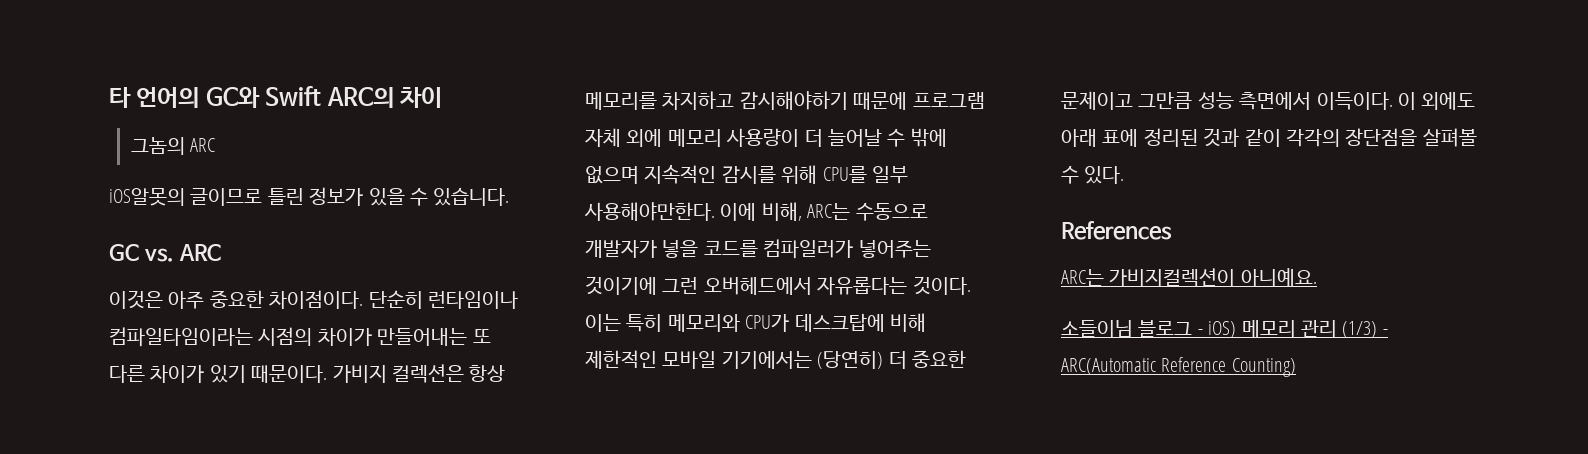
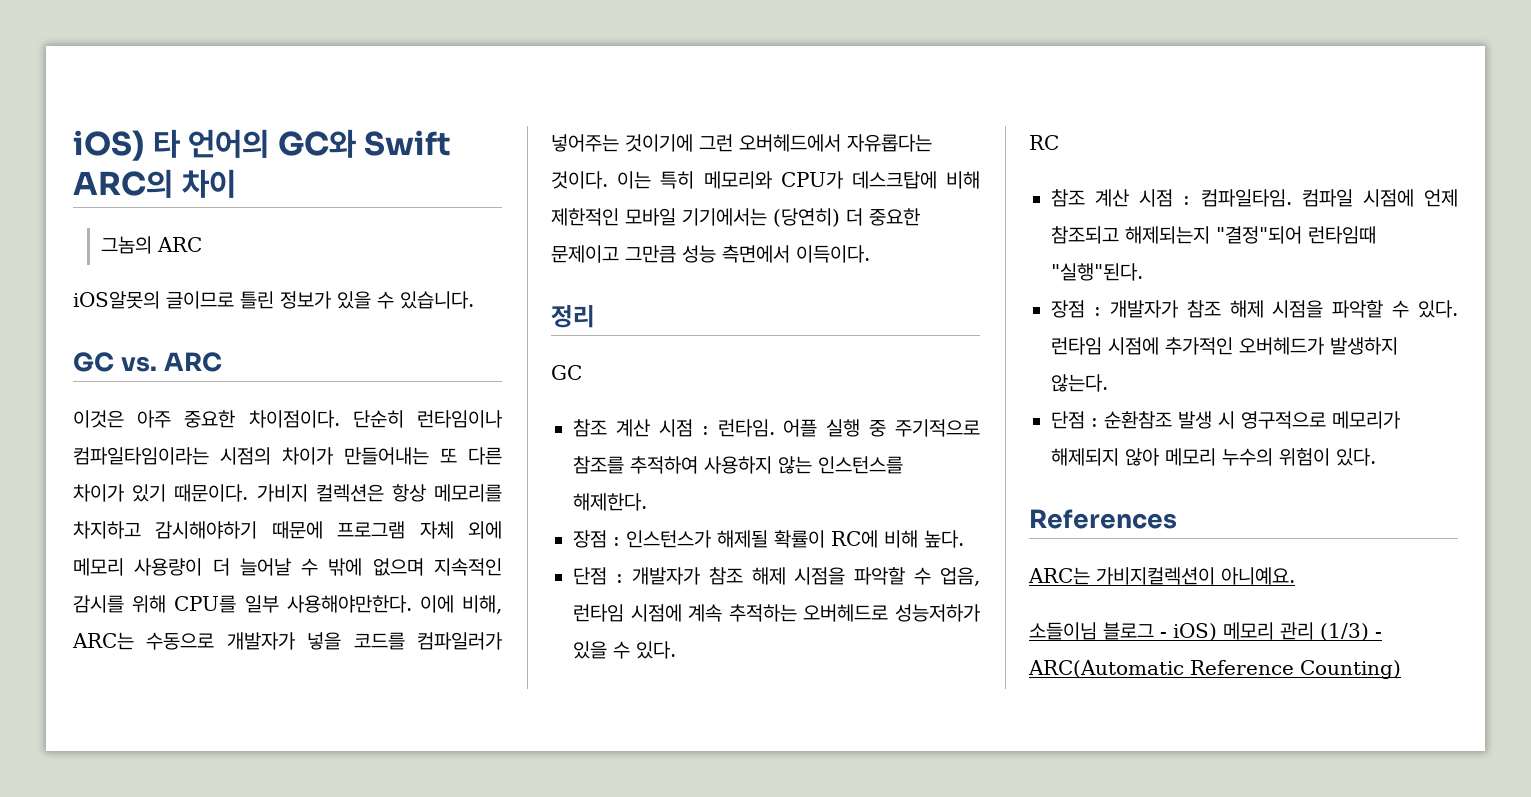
- 타 언어의 GC와 Swift ARC의 차이
+ iOS) 타 언어의 GC와 Swift ARC의 차이
- 이는 특히 메모리와 CPU가 데스크탑에 비해 제한적인 모바일 기기에서는 (당연히) 더 중요한 문제이고 그만큼 성능 측면에서 이득이다. 이 외에도 아래 표에 정리된 것과 같이 각각의 장단점을 살펴볼 수 있다.
+ 이는 특히 메모리와 CPU가 데스크탑에 비해 제한적인 모바일 기기에서는 (당연히) 더 중요한 문제이고 그만큼 성능 측면에서 이득이다.
+ 정리
+ GC
+ 참조 계산 시점 : 런타임. 어플 실행 중 주기적으로 참조를 추적하여 사용하지 않는 인스턴스를 해제한다.
+ 장점 : 인스턴스가 해제될 확률이 RC에 비해 높다.
+ 단점 : 개발자가 참조 해제 시점을 파악할 수 업음, 런타임 시점에 계속 추적하는 오버헤드로 성능저하가 있을 수 있다.
+ RC
+ 참조 계산 시점 : 컴파일타임. 컴파일 시점에 언제 참조되고 해제되는지 "결정"되어 런타임때 "실행"된다.
+ 장점 : 개발자가 참조 해제 시점을 파악할 수 있다. 런타임 시점에 추가적인 오버헤드가 발생하지 않는다.
+ 단점 : 순환참조 발생 시 영구적으로 메모리가 해제되지 않아 메모리 누수의 위험이 있다.

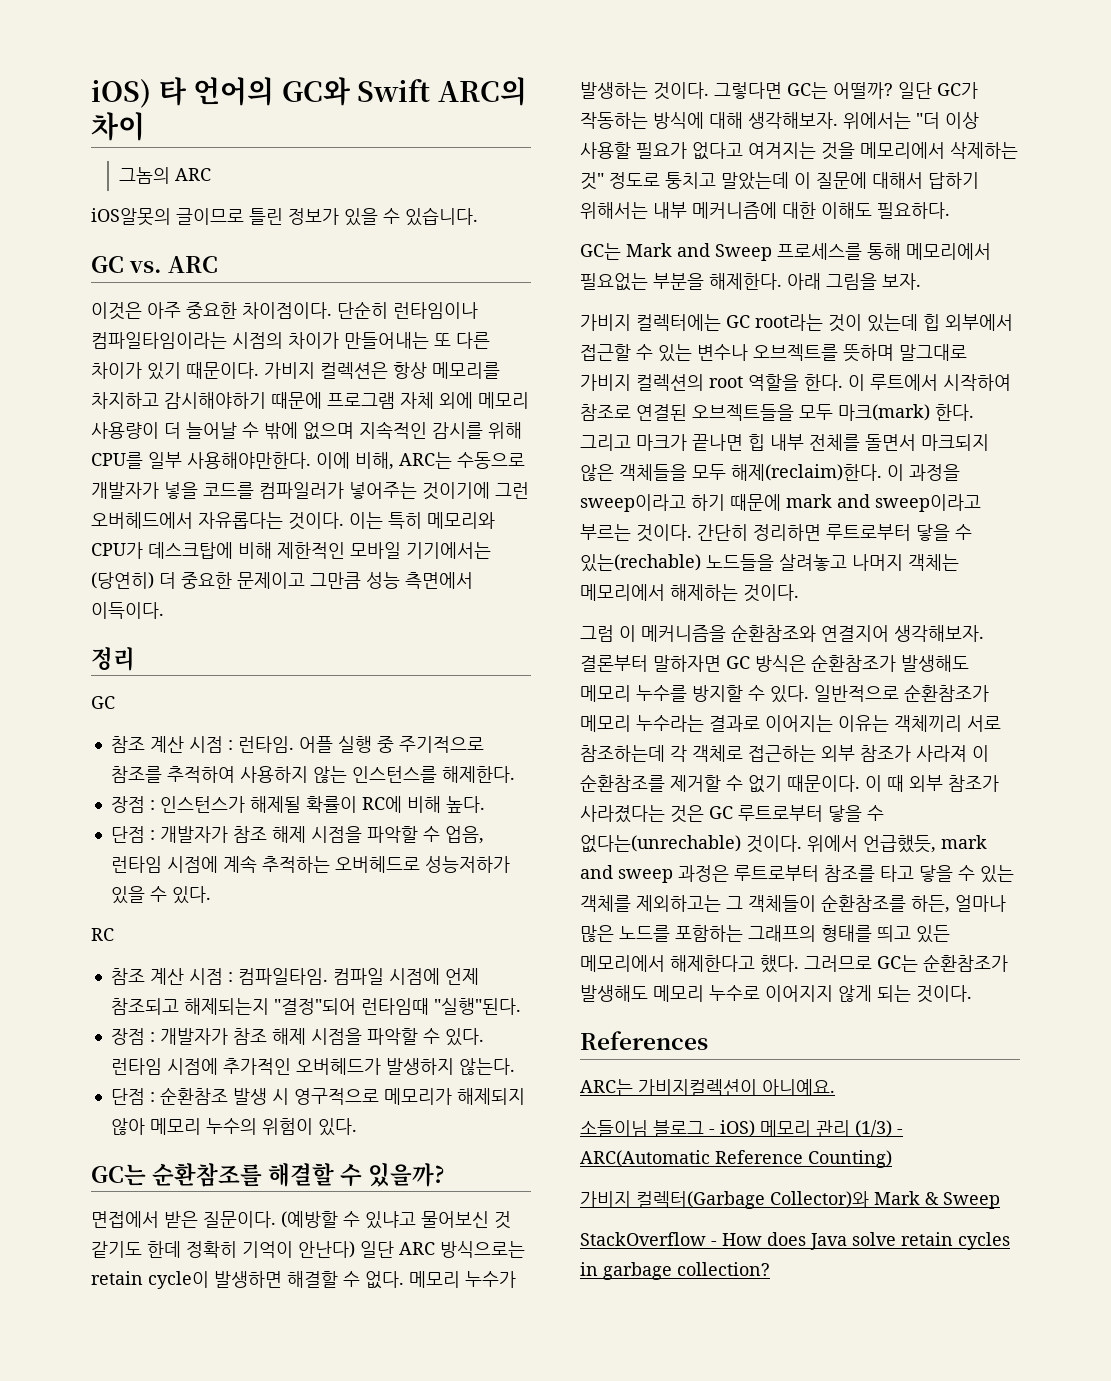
+ GC는 순환참조를 해결할 수 있을까?
+ 면접에서 받은 질문이다. (예방할 수 있냐고 물어보신 것 같기도 한데 정확히 기억이 안난다) 일단 ARC 방식으로는 retain cycle이 발생하면 해결할 수 없다. 메모리 누수가 발생하는 것이다. 그렇다면 GC는 어떨까? 일단 GC가 작동하는 방식에 대해 생각해보자. 위에서는 "더 이상 사용할 필요가 없다고 여겨지는 것을 메모리에서 삭제하는 것" 정도로 퉁치고 말았는데 이 질문에 대해서 답하기 위해서는 내부 메커니즘에 대한 이해도 필요하다.
+ GC는 Mark and Sweep 프로세스를 통해 메모리에서 필요없는 부분을 해제한다. 아래 그림을 보자.
+ 가비지 컬렉터에는 GC root라는 것이 있는데 힙 외부에서 접근할 수 있는 변수나 오브젝트를 뜻하며 말그대로 가비지 컬렉션의 root 역할을 한다. 이 루트에서 시작하여 참조로 연결된 오브젝트들을 모두 마크(mark) 한다. 그리고 마크가 끝나면 힙 내부 전체를 돌면서 마크되지 않은 객체들을 모두 해제(reclaim)한다. 이 과정을 sweep이라고 하기 때문에 mark and sweep이라고 부르는 것이다. 간단히 정리하면 루트로부터 닿을 수 있는(rechable) 노드들을 살려놓고 나머지 객체는 메모리에서 해제하는 것이다.
+ 그럼 이 메커니즘을 순환참조와 연결지어 생각해보자. 결론부터 말하자면 GC 방식은 순환참조가 발생해도 메모리 누수를 방지할 수 있다. 일반적으로 순환참조가 메모리 누수라는 결과로 이어지는 이유는 객체끼리 서로 참조하는데 각 객체로 접근하는 외부 참조가 사라져 이 순환참조를 제거할 수 없기 때문이다. 이 때 외부 참조가 사라졌다는 것은 GC 루트로부터 닿을 수 없다는(unrechable) 것이다. 위에서 언급했듯, mark and sweep 과정은 루트로부터 참조를 타고 닿을 수 있는 객체를 제외하고는 그 객체들이 순환참조를 하든, 얼마나 많은 노드를 포함하는 그래프의 형태를 띄고 있든 메모리에서 해제한다고 했다. 그러므로 GC는 순환참조가 발생해도 메모리 누수로 이어지지 않게 되는 것이다.
+ 가비지 컬렉터(Garbage Collector)와 Mark & Sweep
+ StackOverflow - How does Java solve retain cycles in garbage collection?

